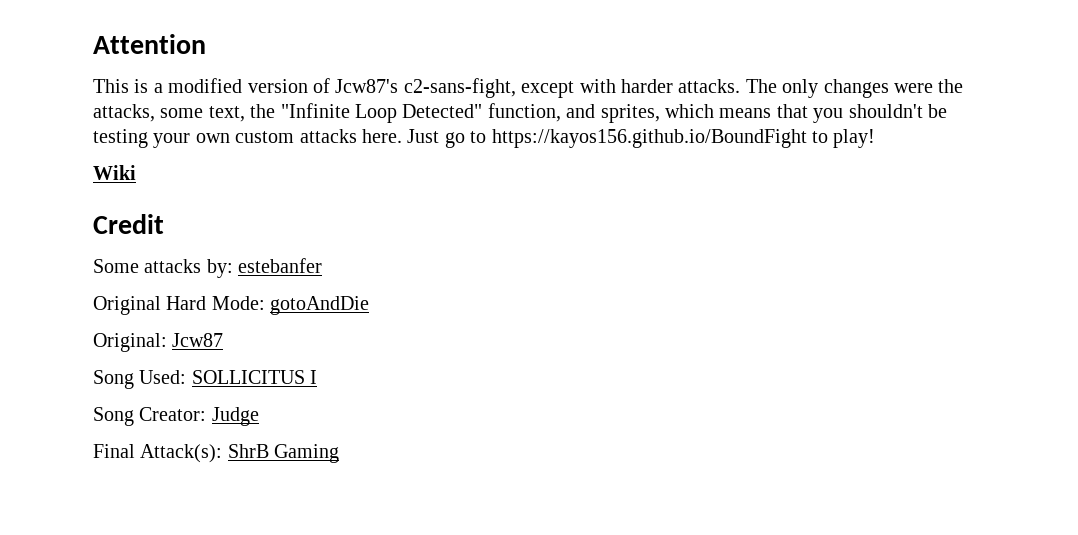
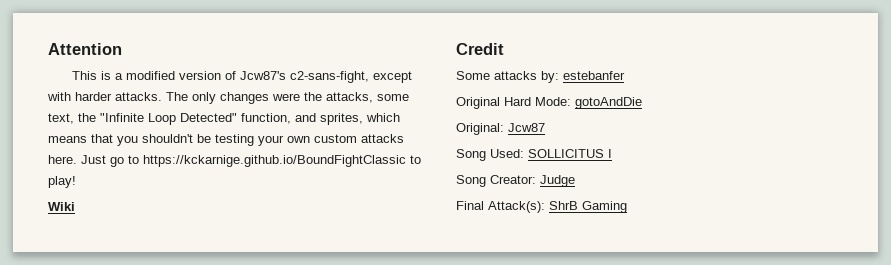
- Just go to https://kayos156.github.io/BoundFight to play!
+ Just go to https://kckarnige.github.io/BoundFightClassic to play!

